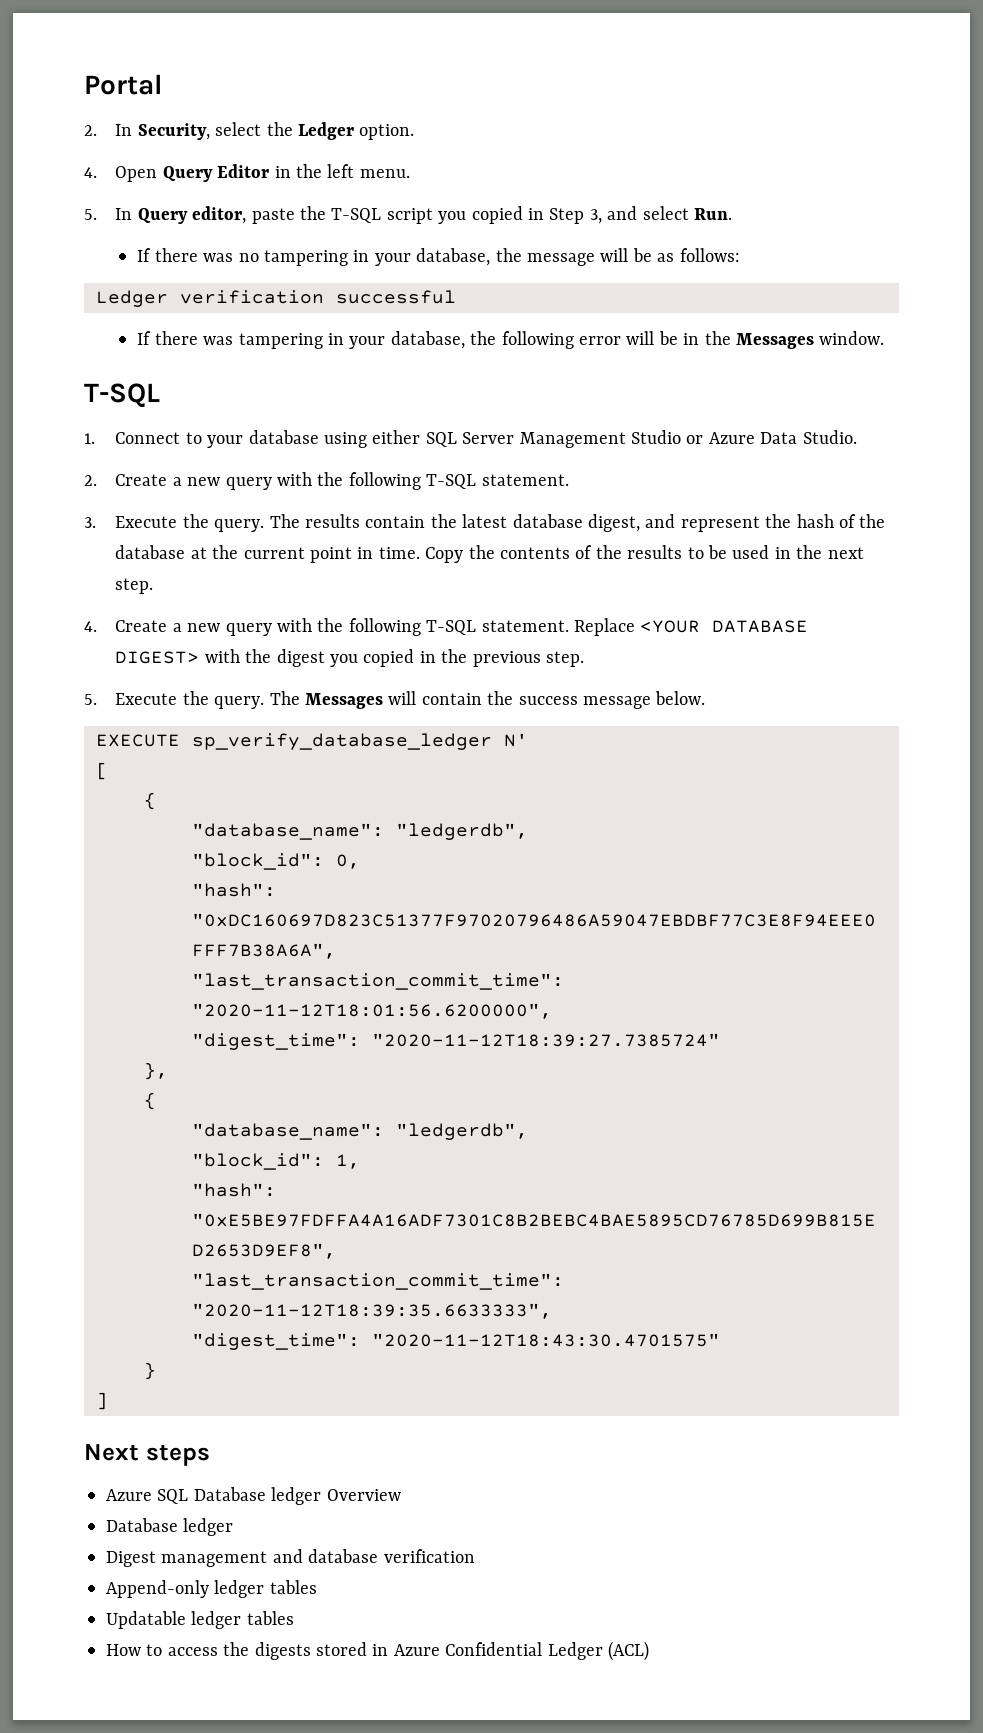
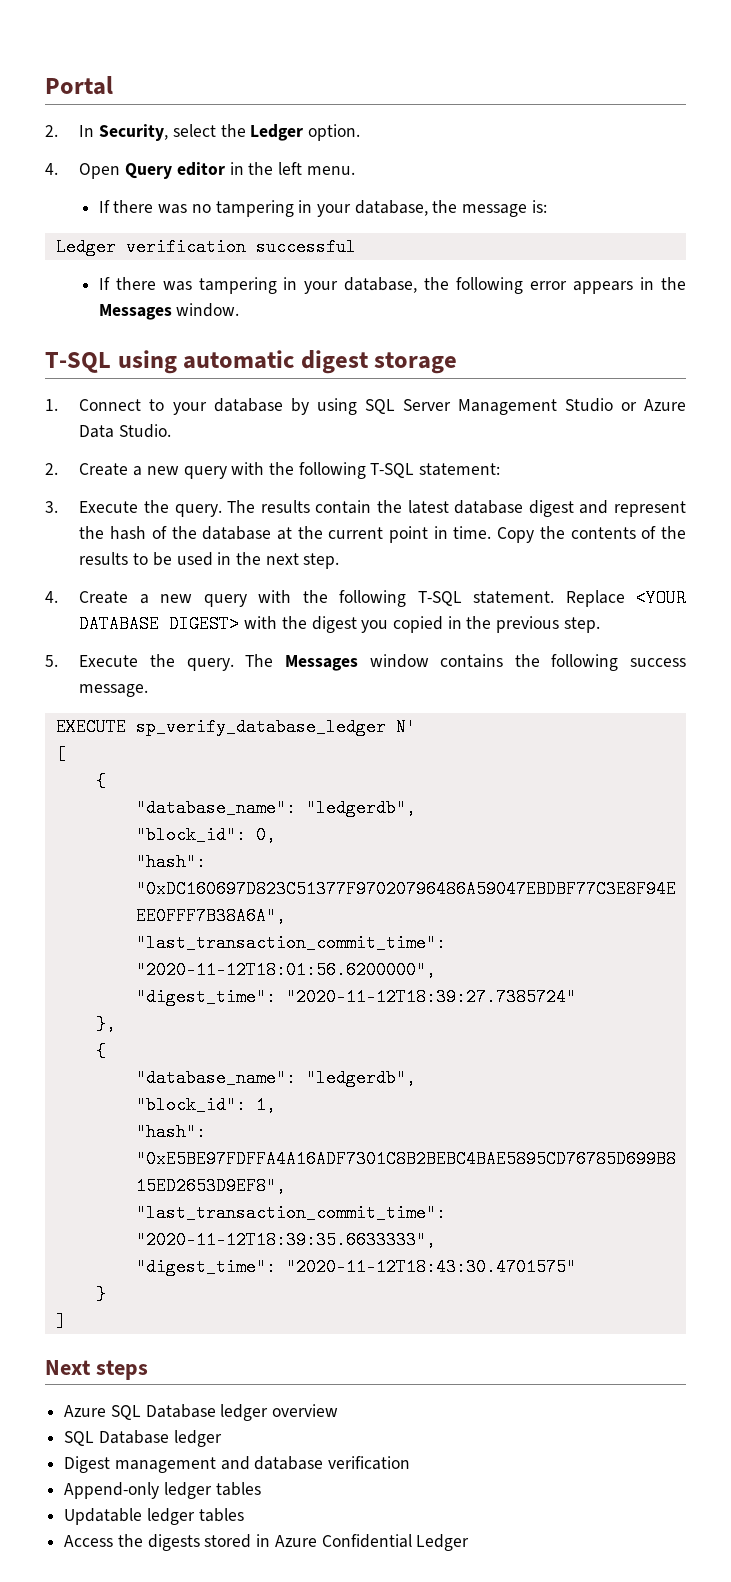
- 4. Open Query Editor in the left menu.
+ 4. Open Query editor in the left menu.
- 5. In Query editor, paste the T-SQL script you copied in Step 3, and select Run.
- If there was no tampering in your database, the message will be as follows:
+ If there was no tampering in your database, the message is:
- If there was tampering in your database, the following error will be in the Messages window.
- T-SQL
+ If there was tampering in your database, the following error appears in the Messages window.
+ T-SQL using automatic digest storage
- 1. Connect to your database using either SQL Server Management Studio or Azure Data Studio.
+ 1. Connect to your database by using SQL Server Management Studio or Azure Data Studio.
- 2. Create a new query with the following T-SQL statement.
+ 2. Create a new query with the following T-SQL statement:
- The results contain the latest database digest, and represent the hash of the database at the current point in time.
+ The results contain the latest database digest and represent the hash of the database at the current point in time.
- The Messages will contain the success message below.
+ The Messages window contains the following success message.
- Azure SQL Database ledger Overview
- Database ledger
+ Azure SQL Database ledger overview
+ SQL Database ledger
- How to access the digests stored in Azure Confidential Ledger (ACL)
+ Access the digests stored in Azure Confidential Ledger

